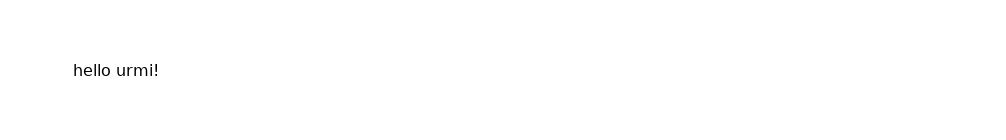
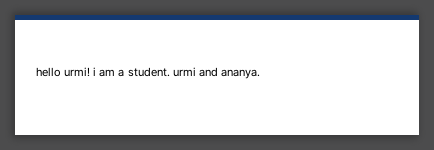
- hello urmi!
+ hello urmi! i am a student. urmi and ananya.

